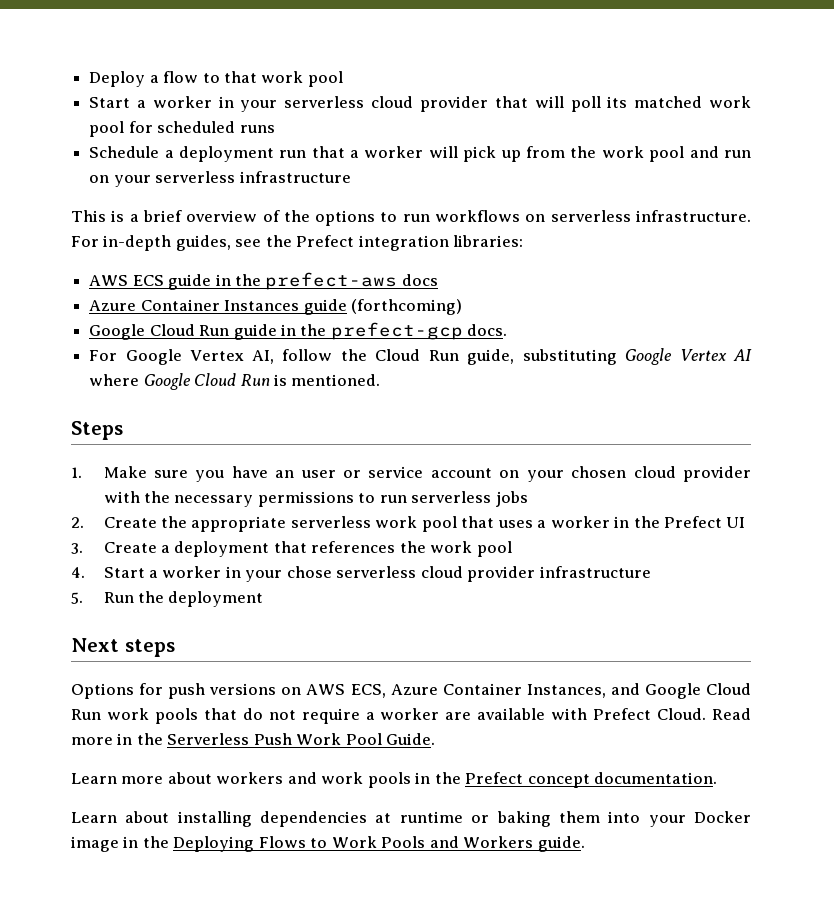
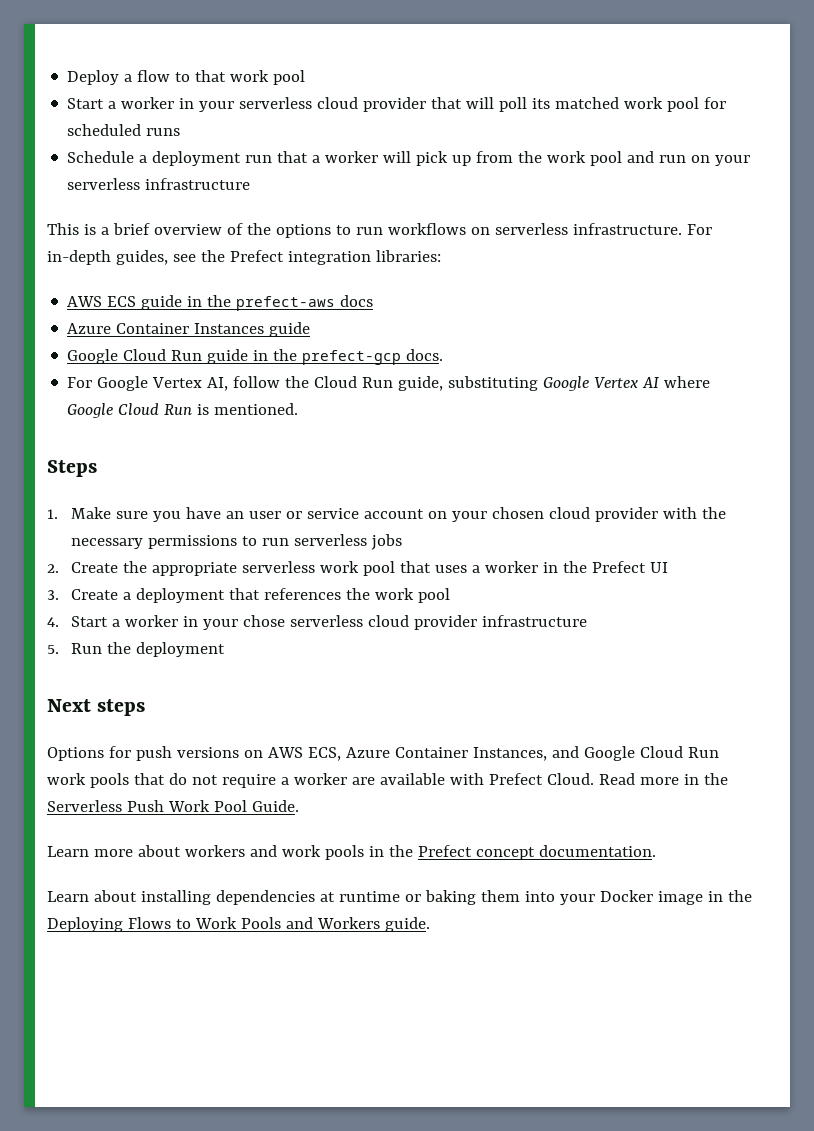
- Azure Container Instances guide (forthcoming)
+ Azure Container Instances guide

